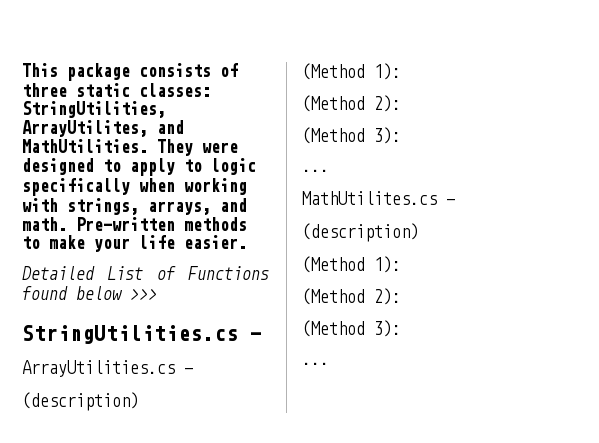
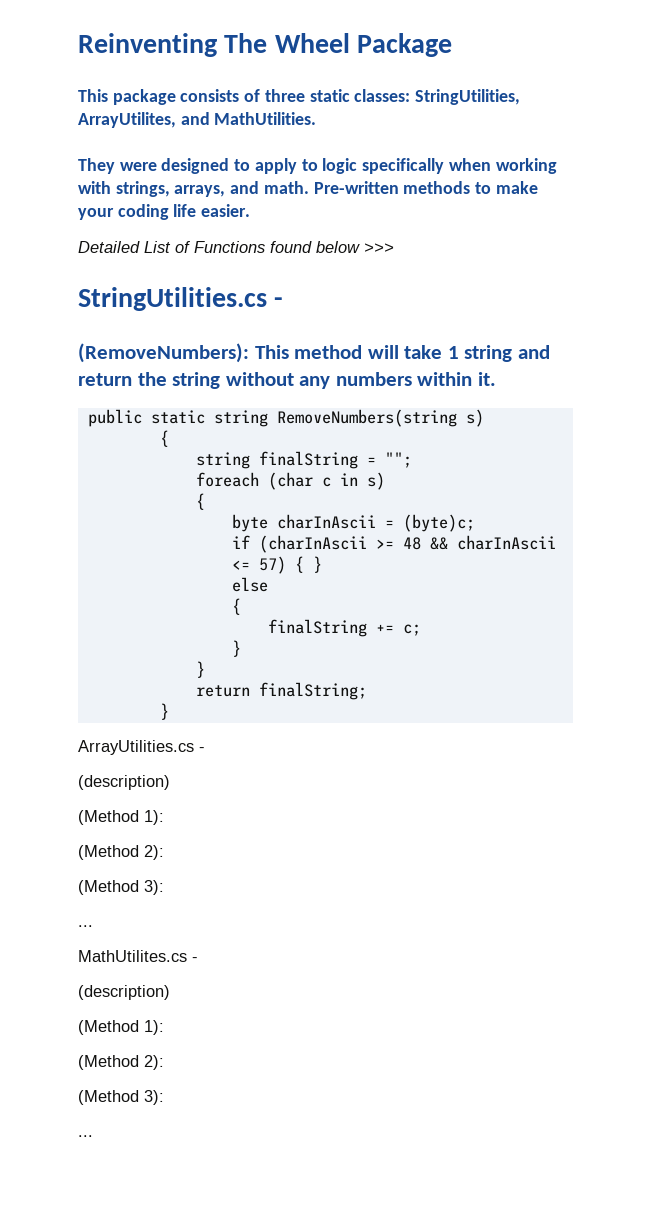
+ Reinventing The Wheel Package
- This package consists of three static classes: StringUtilities, ArrayUtilites, and MathUtilities. They were designed to apply to logic specifically when working with strings, arrays, and math.
+ This package consists of three static classes: StringUtilities, ArrayUtilites, and MathUtilities.
+ They were designed to apply to logic specifically when working with strings, arrays, and math.
- Pre-written methods to make your life easier.
+ Pre-written methods to make your coding life easier.
+ (RemoveNumbers): This method will take 1 string and return the string without any numbers within it.
+ public static string RemoveNumbers(string s)
+ {
+ string finalString = "";
+ foreach (char c in s)
+ {
+ byte charInAscii = (byte)c;
+ if (charInAscii >= 48 && charInAscii <= 57) { }
+ else
+ {
+ finalString += c;
+ }
+ }
+ return finalString;
+ }

